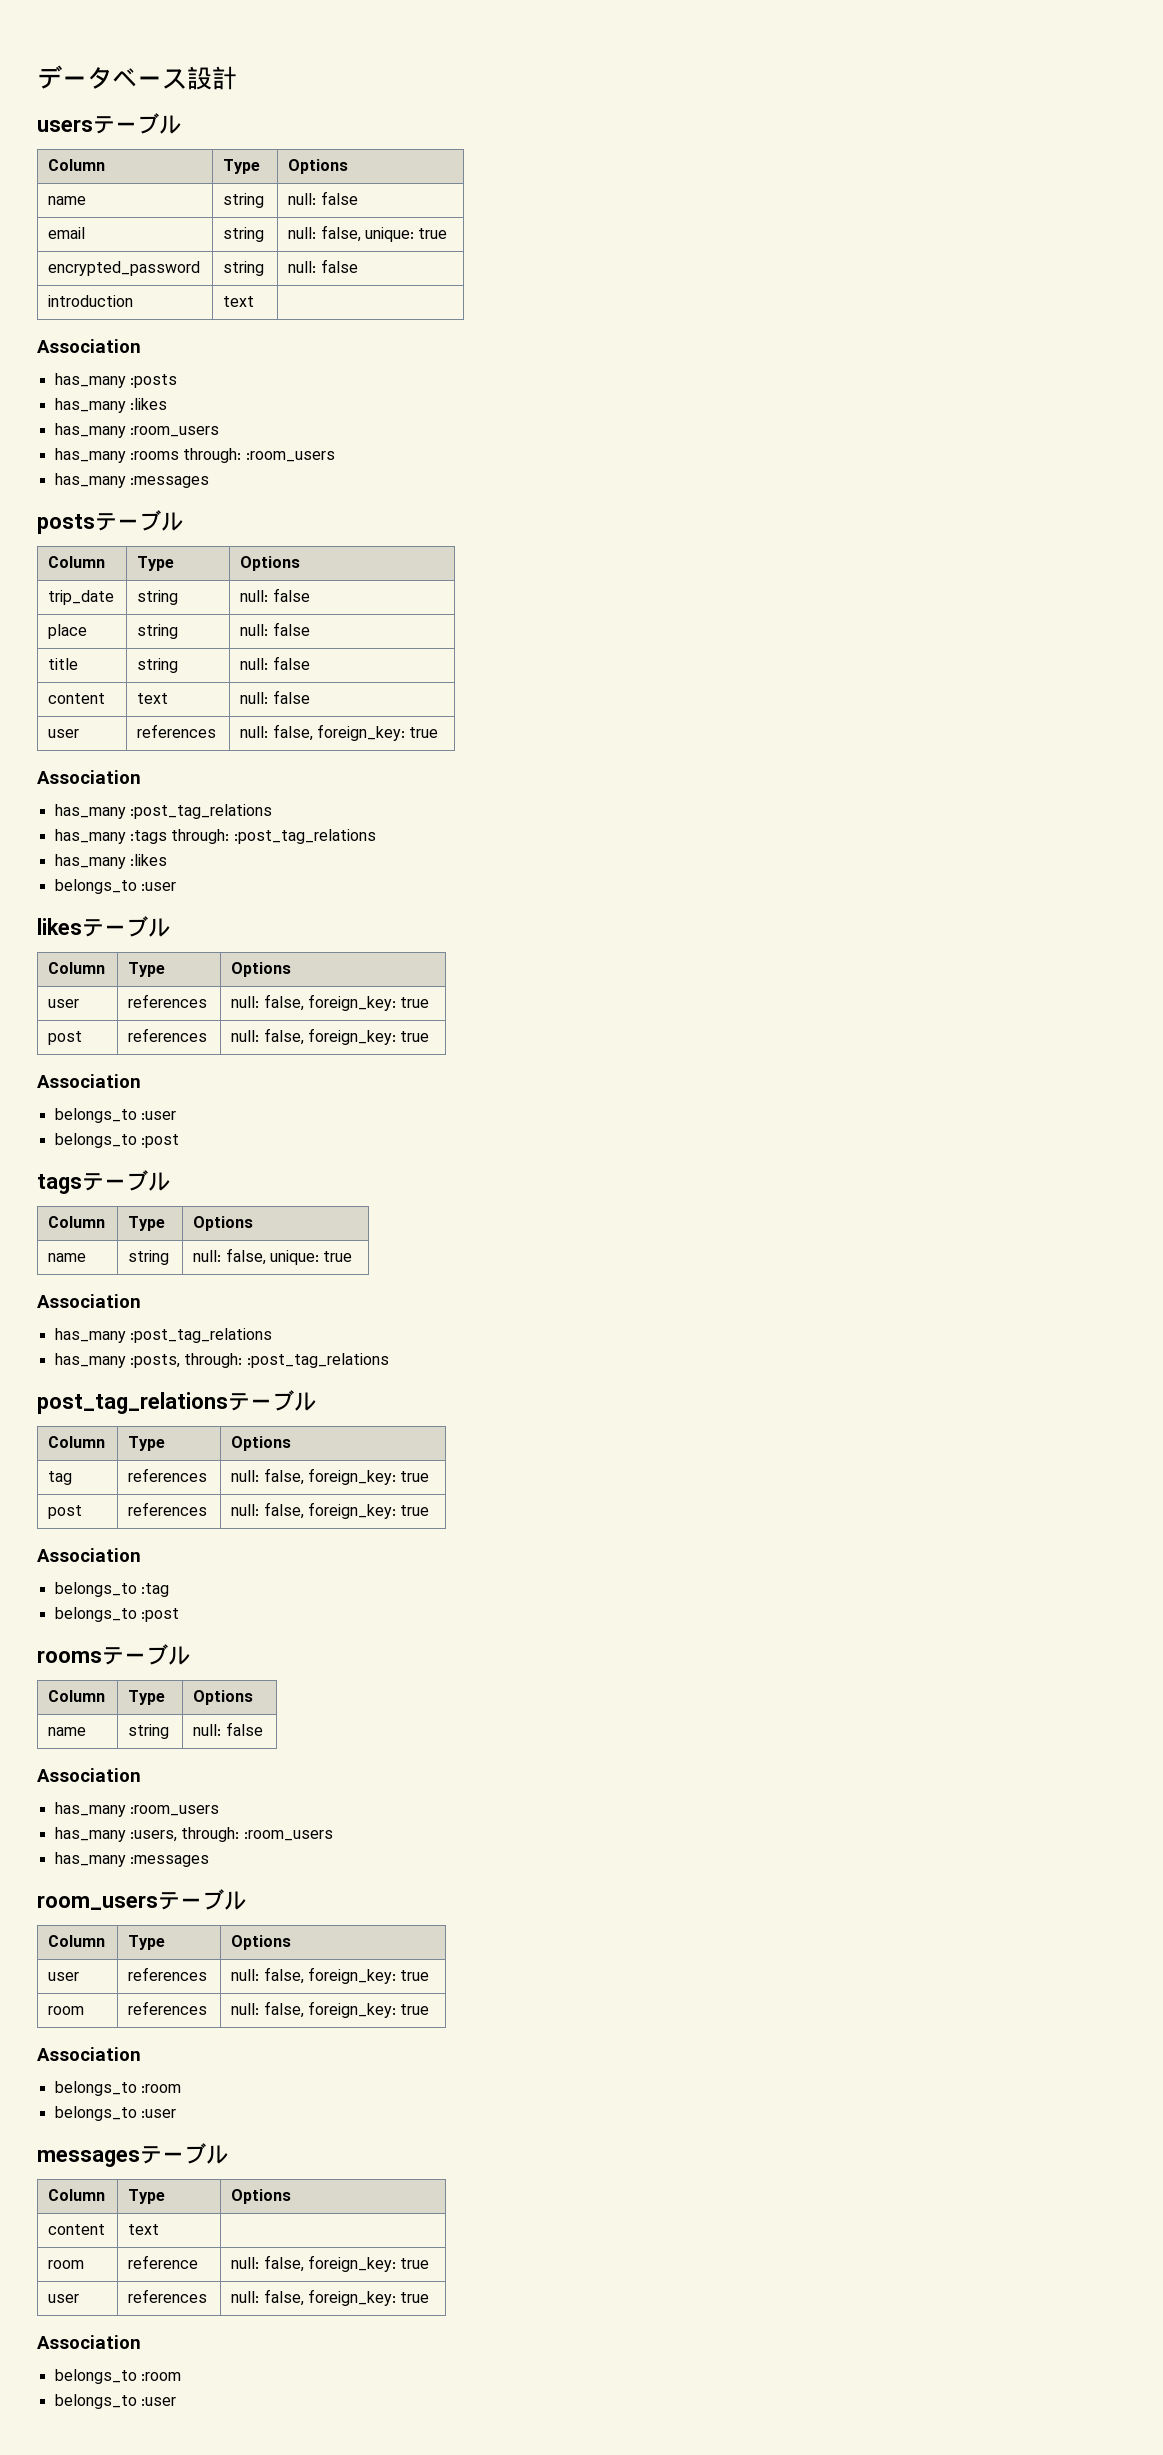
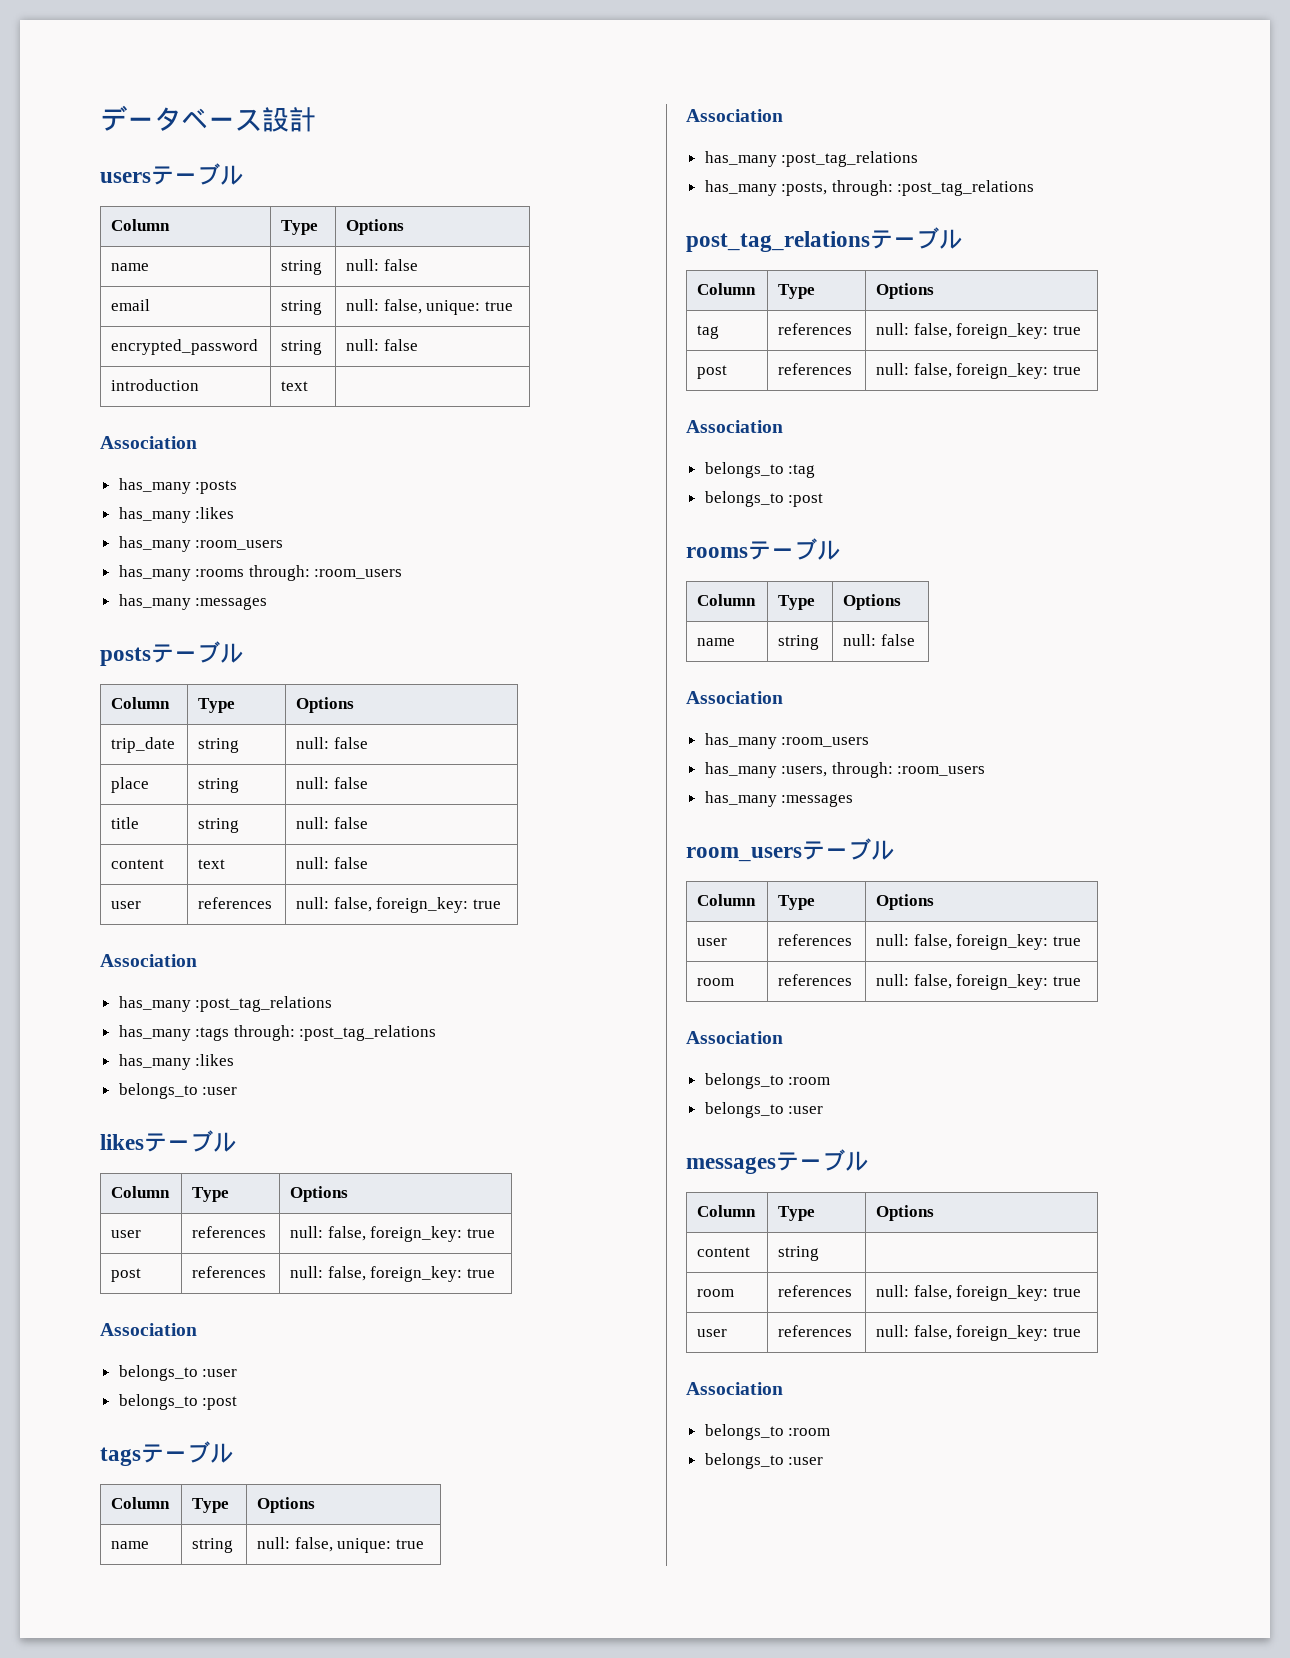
  messagesテーブル
  Column | Type | Options
- content | text |
- room | reference | null: false, foreign_key: true
+ content | string |
+ room | references | null: false, foreign_key: true

